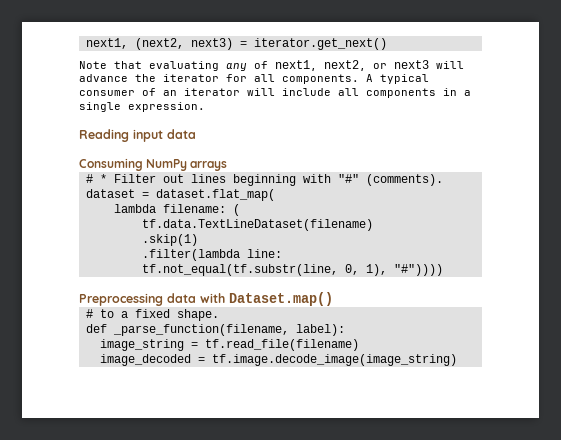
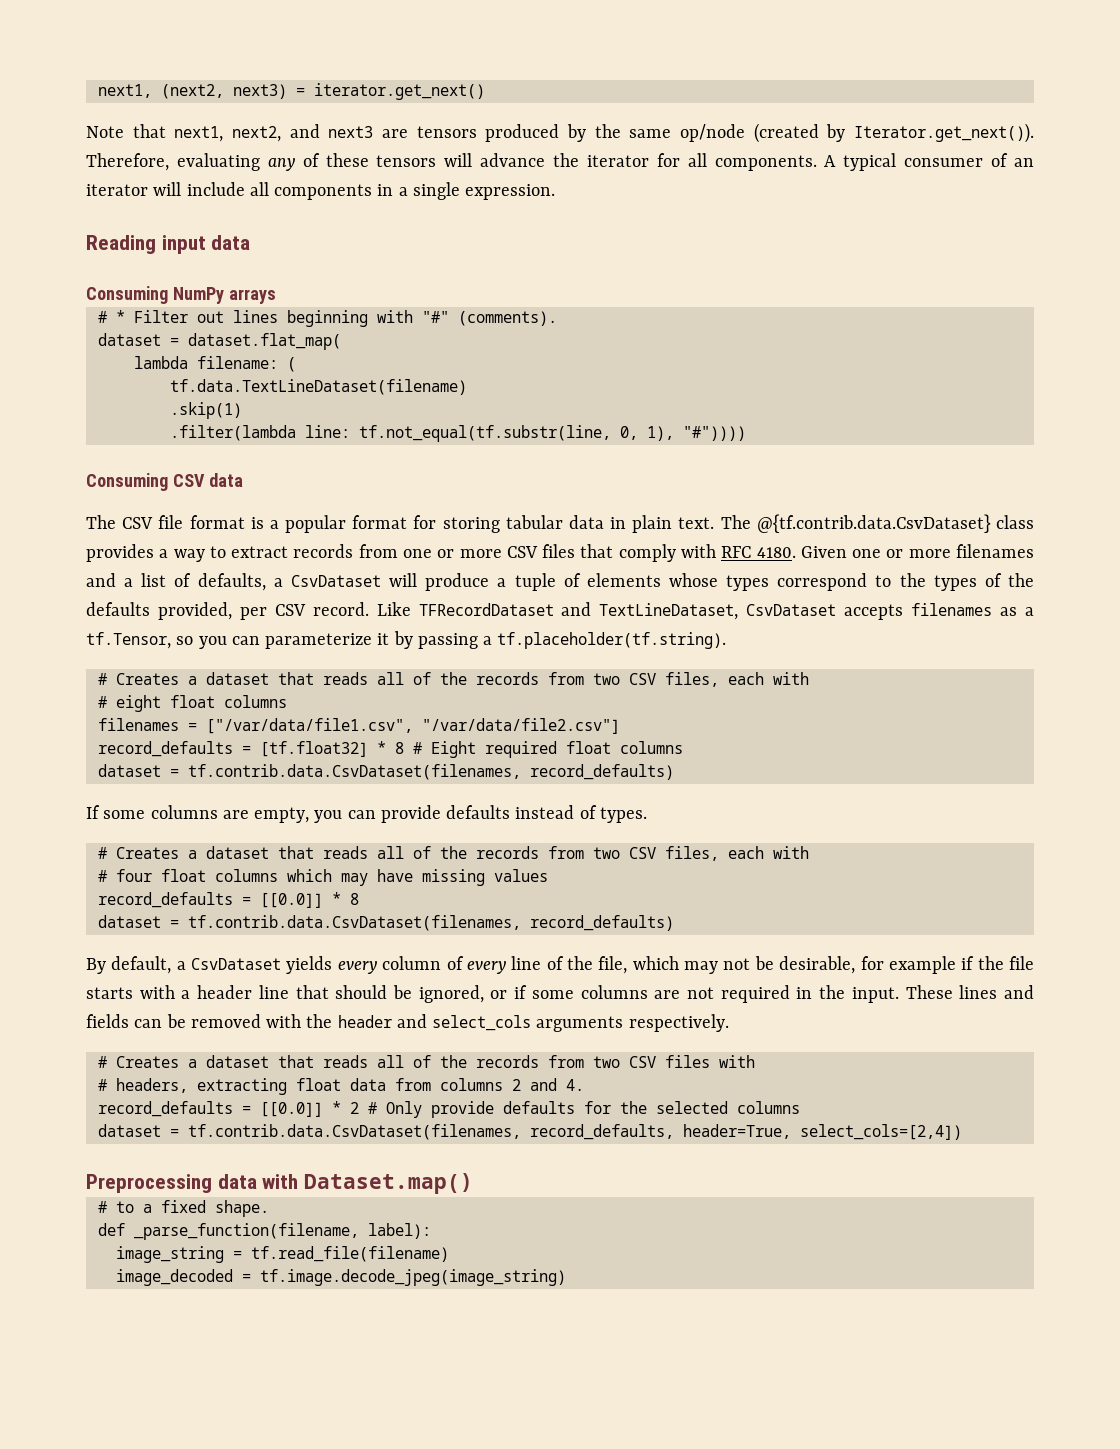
- Note that evaluating any of next1, next2, or next3 will advance the iterator for all components.
+ Note that next1, next2, and next3 are tensors produced by the same op/node (created by Iterator.get_next()). Therefore, evaluating any of these tensors will advance the iterator for all components.
+ Consuming CSV data
+ The CSV file format is a popular format for storing tabular data in plain text. The @{tf.contrib.data.CsvDataset} class provides a way to extract records from one or more CSV files that comply with RFC 4180. Given one or more filenames and a list of defaults, a CsvDataset will produce a tuple of elements whose types correspond to the types of the defaults provided, per CSV record. Like TFRecordDataset and TextLineDataset, CsvDataset accepts filenames as a tf.Tensor, so you can parameterize it by passing a tf.placeholder(tf.string).
+ # Creates a dataset that reads all of the records from two CSV files, each with
+ # eight float columns
+ filenames = ["/var/data/file1.csv", "/var/data/file2.csv"]
+ record_defaults = [tf.float32] * 8 # Eight required float columns
+ dataset = tf.contrib.data.CsvDataset(filenames, record_defaults)
+ If some columns are empty, you can provide defaults instead of types.
+ # Creates a dataset that reads all of the records from two CSV files, each with
+ # four float columns which may have missing values
+ record_defaults = [[0.0]] * 8
+ dataset = tf.contrib.data.CsvDataset(filenames, record_defaults)
+ By default, a CsvDataset yields every column of every line of the file, which may not be desirable, for example if the file starts with a header line that should be ignored, or if some columns are not required in the input. These lines and fields can be removed with the header and select_cols arguments respectively.
+ # Creates a dataset that reads all of the records from two CSV files with
+ # headers, extracting float data from columns 2 and 4.
+ record_defaults = [[0.0]] * 2 # Only provide defaults for the selected columns
+ dataset = tf.contrib.data.CsvDataset(filenames, record_defaults, header=True, select_cols=[2,4])
- image_decoded = tf.image.decode_image(image_string)
+ image_decoded = tf.image.decode_jpeg(image_string)

